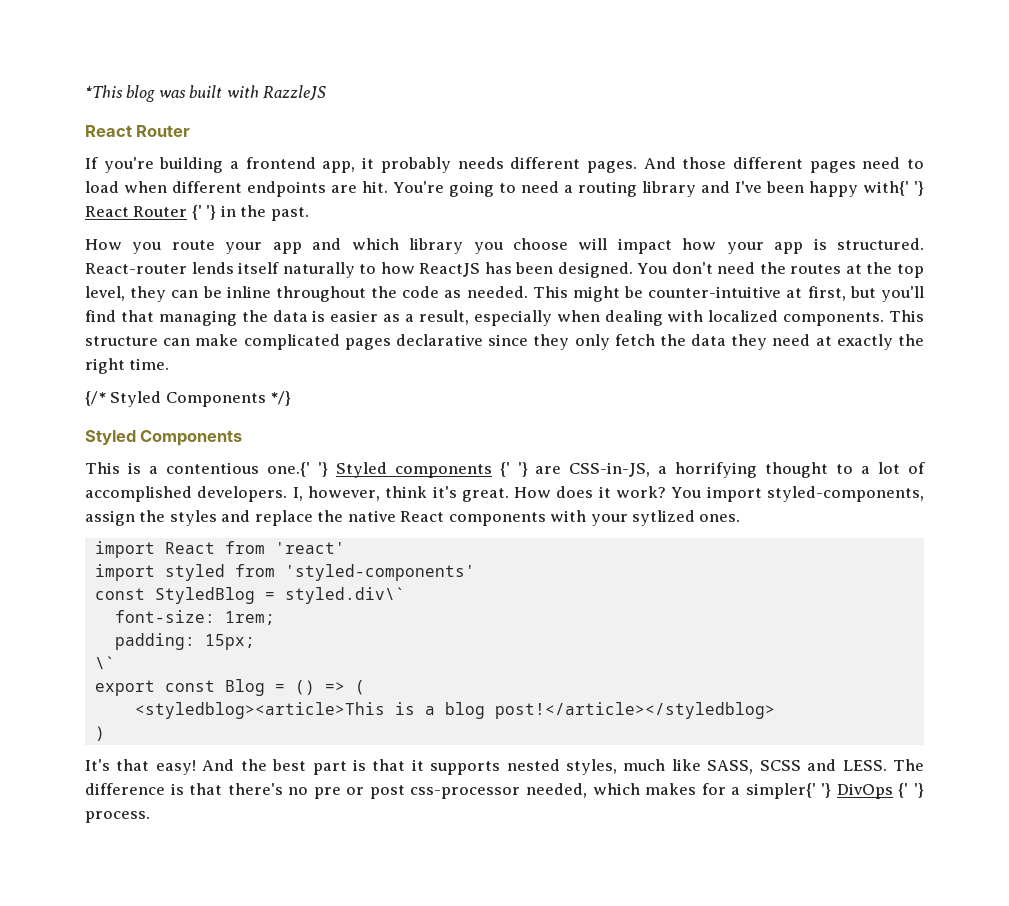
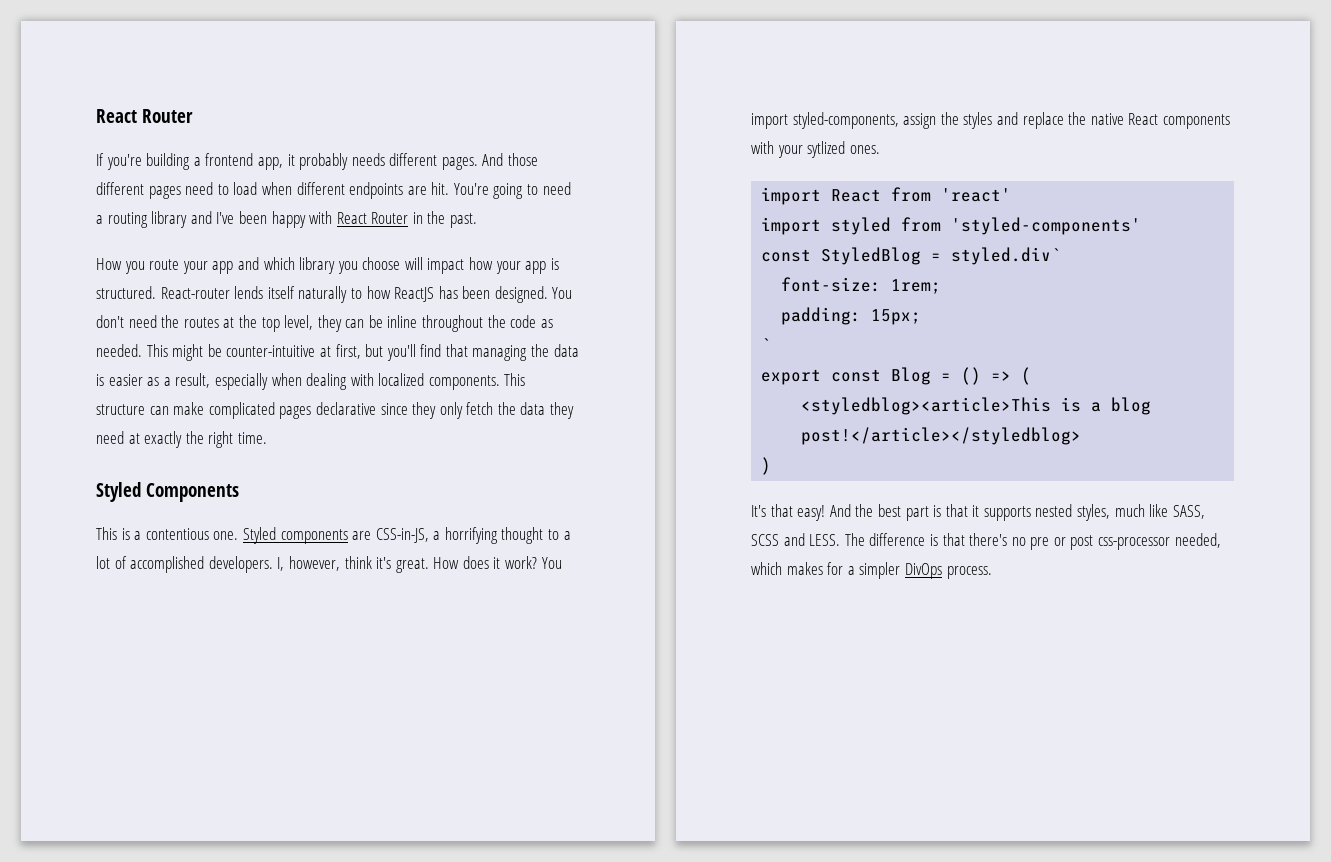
- *This blog was built with RazzleJS
- You're going to need a routing library and I've been happy with{' '} React Router {' '} in the past.
+ You're going to need a routing library and I've been happy with React Router in the past.
- {/* Styled Components */}
- This is a contentious one.{' '} Styled components {' '} are CSS-in-JS, a horrifying thought to a lot of accomplished developers.
+ This is a contentious one. Styled components are CSS-in-JS, a horrifying thought to a lot of accomplished developers.
- const StyledBlog = styled.div\`
+ const StyledBlog = styled.div`
- \`
+ `
- The difference is that there's no pre or post css-processor needed, which makes for a simpler{' '} DivOps {' '} process.
+ The difference is that there's no pre or post css-processor needed, which makes for a simpler DivOps process.

